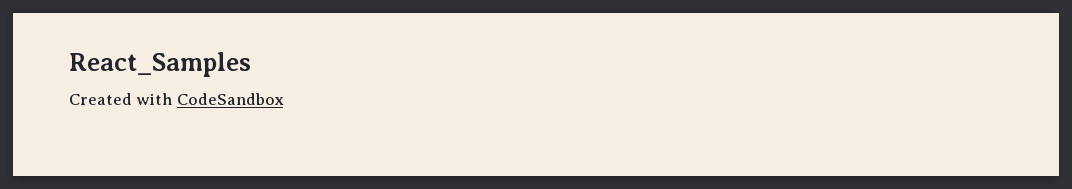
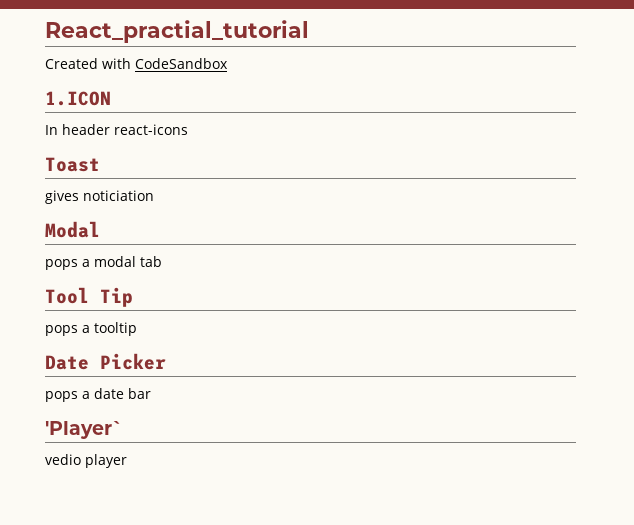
- React_Samples
+ React_practial_tutorial
+ 1.ICON
+ In header react-icons
+ Toast
+ gives noticiation
+ Modal
+ pops a modal tab
+ Tool Tip
+ pops a tooltip
+ Date Picker
+ pops a date bar
+ 'Player`
+ vedio player

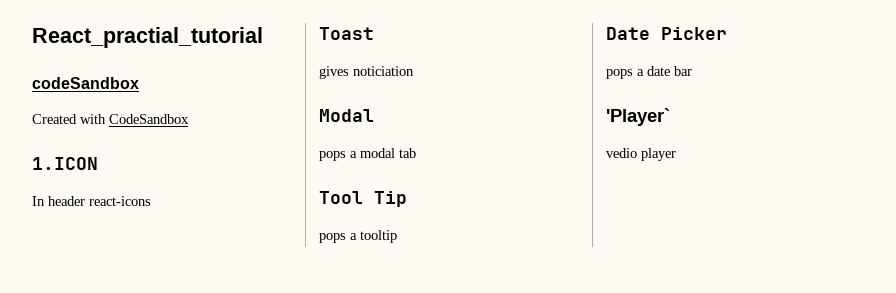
+ codeSandbox

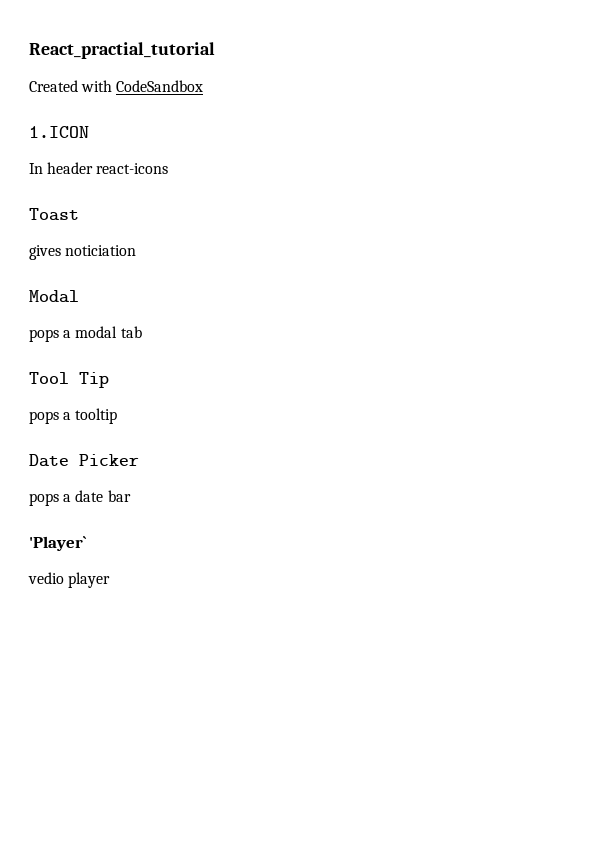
- codeSandbox

